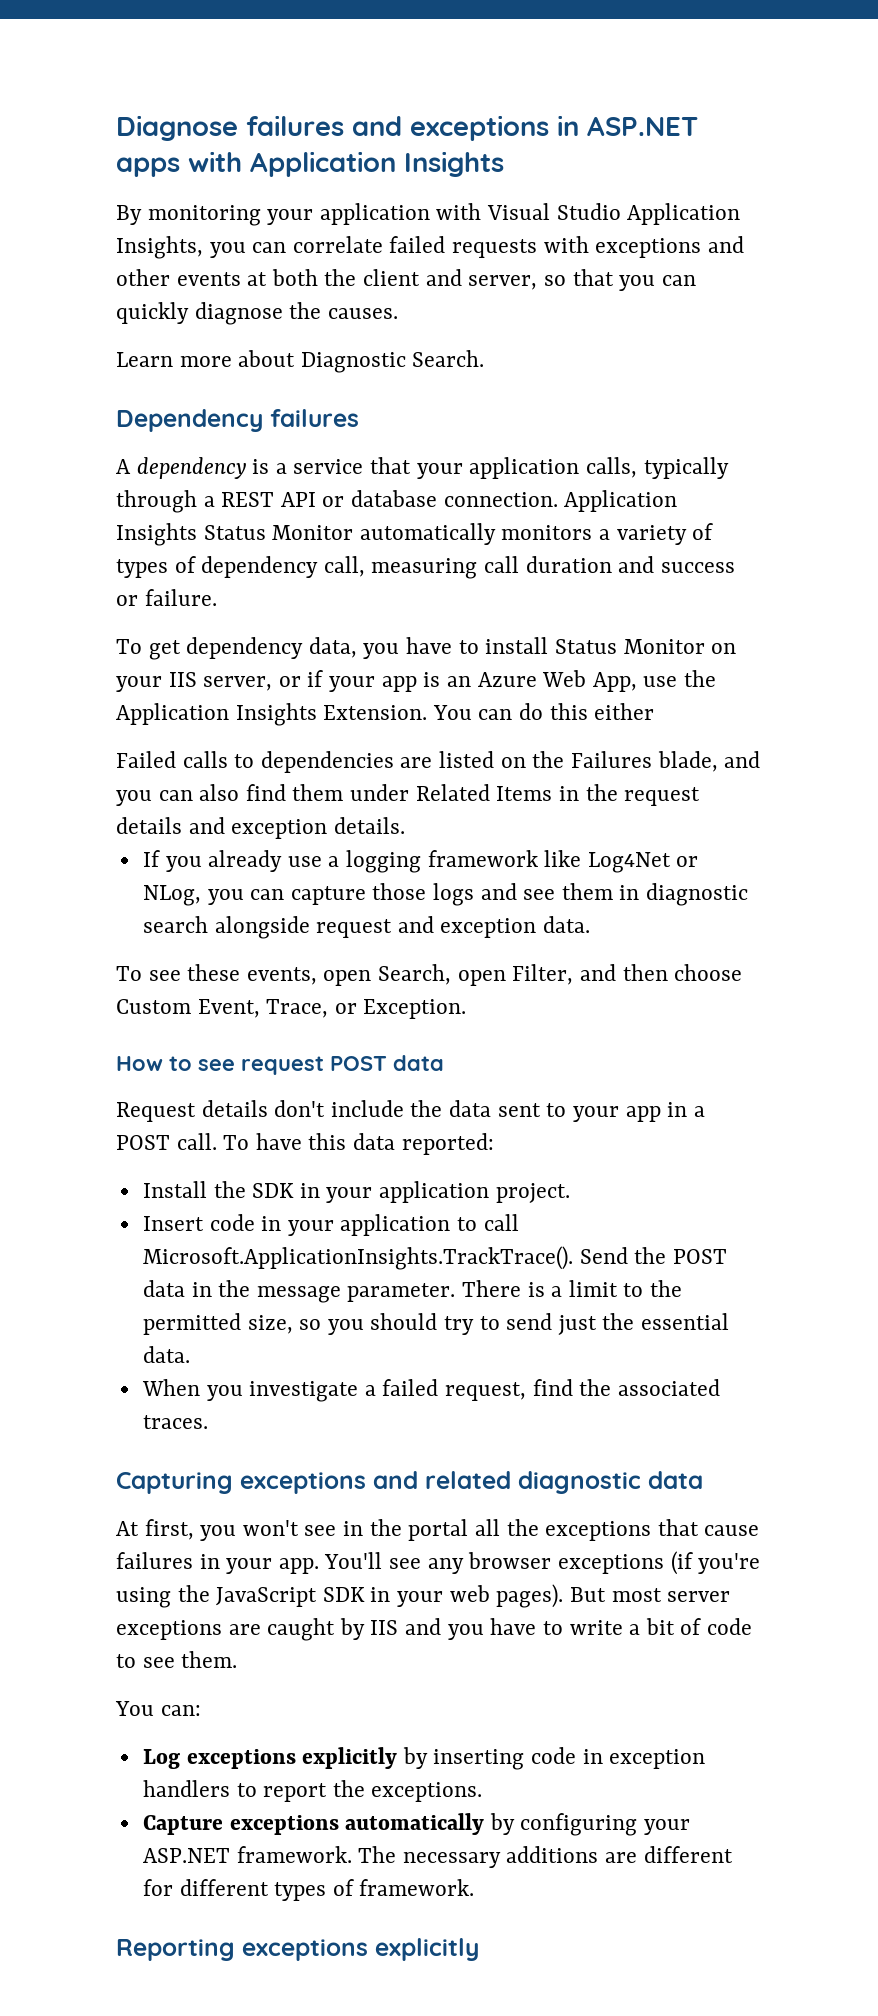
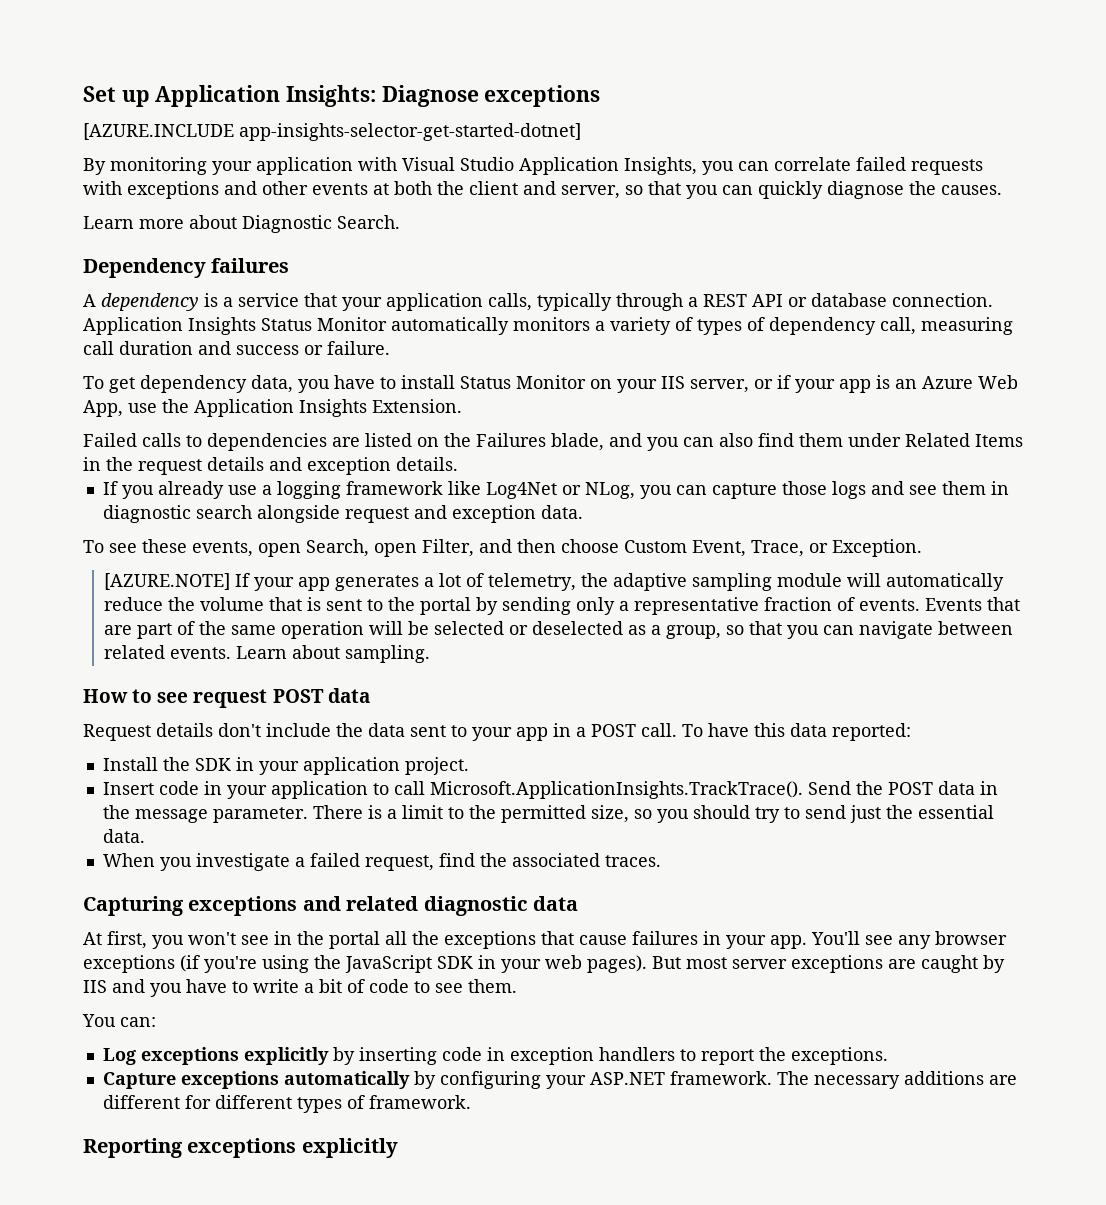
- Diagnose failures and exceptions in ASP.NET apps with Application Insights
+ Set up Application Insights: Diagnose exceptions
+ [AZURE.INCLUDE app-insights-selector-get-started-dotnet]
- You can do this either
+ [AZURE.NOTE] If your app generates a lot of telemetry, the adaptive sampling module will automatically reduce the volume that is sent to the portal by sending only a representative fraction of events. Events that are part of the same operation will be selected or deselected as a group, so that you can navigate between related events. Learn about sampling.

